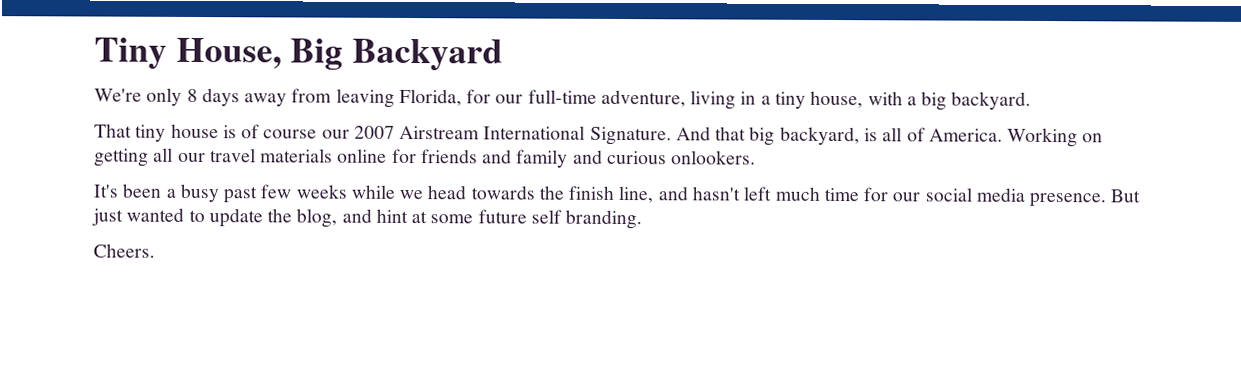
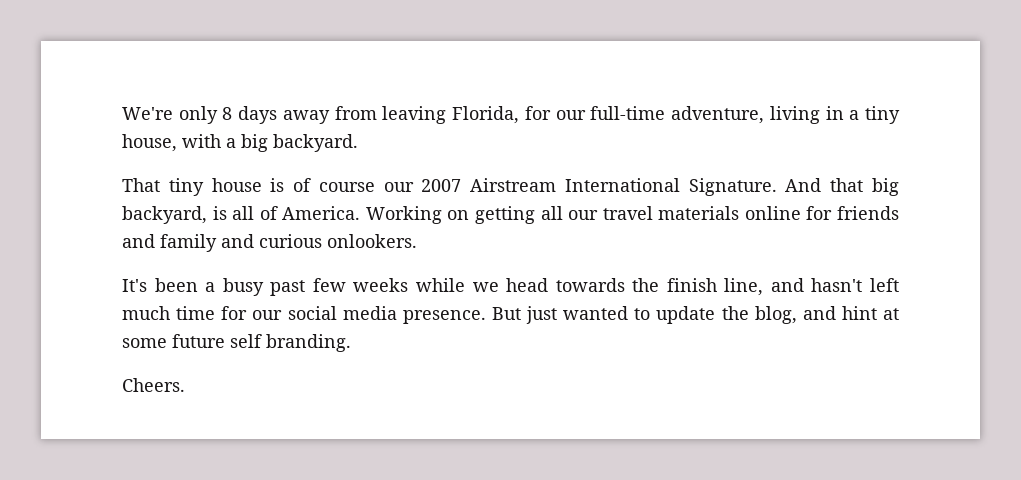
- Tiny House, Big Backyard

